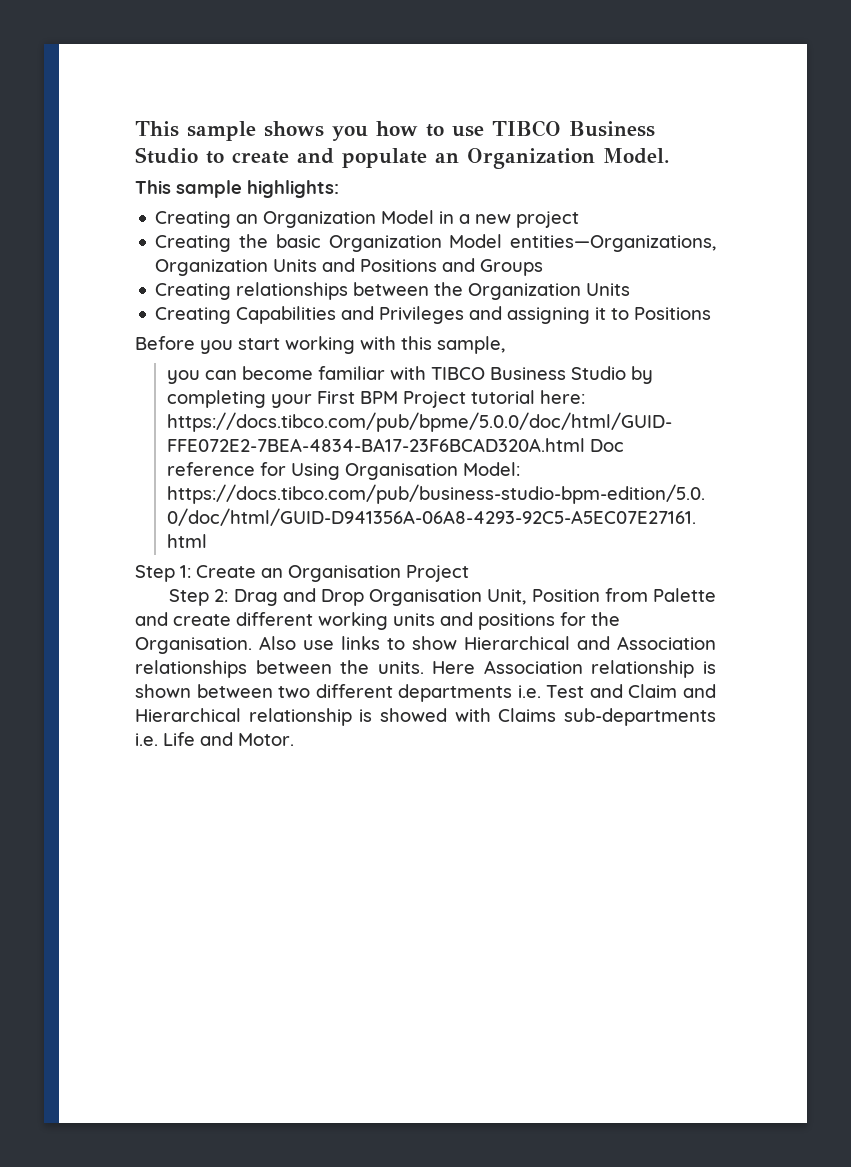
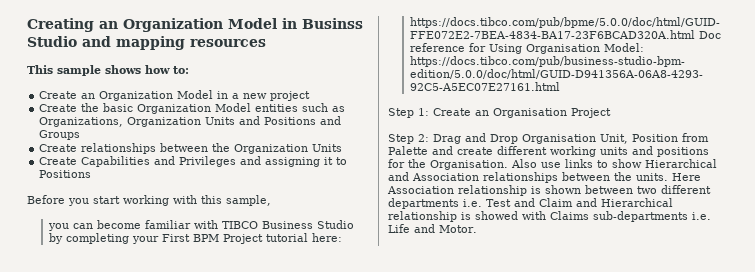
- This sample shows you how to use TIBCO Business Studio to create and populate an Organization Model.
- This sample highlights:
- Creating an Organization Model in a new project
+ Creating an Organization Model in Businss Studio and mapping resources
+ This sample shows how to:
+ Create an Organization Model in a new project
- Creating the basic Organization Model entities—Organizations, Organization Units and Positions and Groups
+ Create the basic Organization Model entities such as Organizations, Organization Units and Positions and Groups
- Creating relationships between the Organization Units
+ Create relationships between the Organization Units
- Creating Capabilities and Privileges and assigning it to Positions
+ Create Capabilities and Privileges and assigning it to Positions

